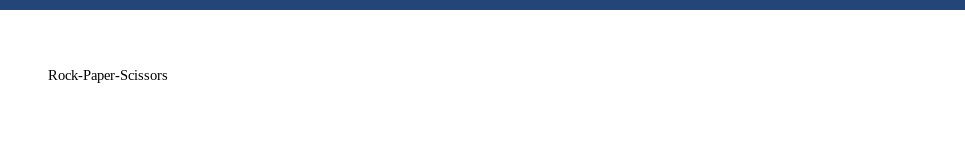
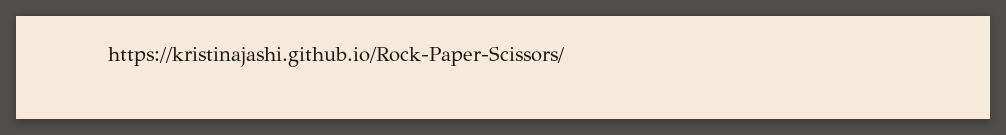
- Rock-Paper-Scissors
+ https://kristinajashi.github.io/Rock-Paper-Scissors/

